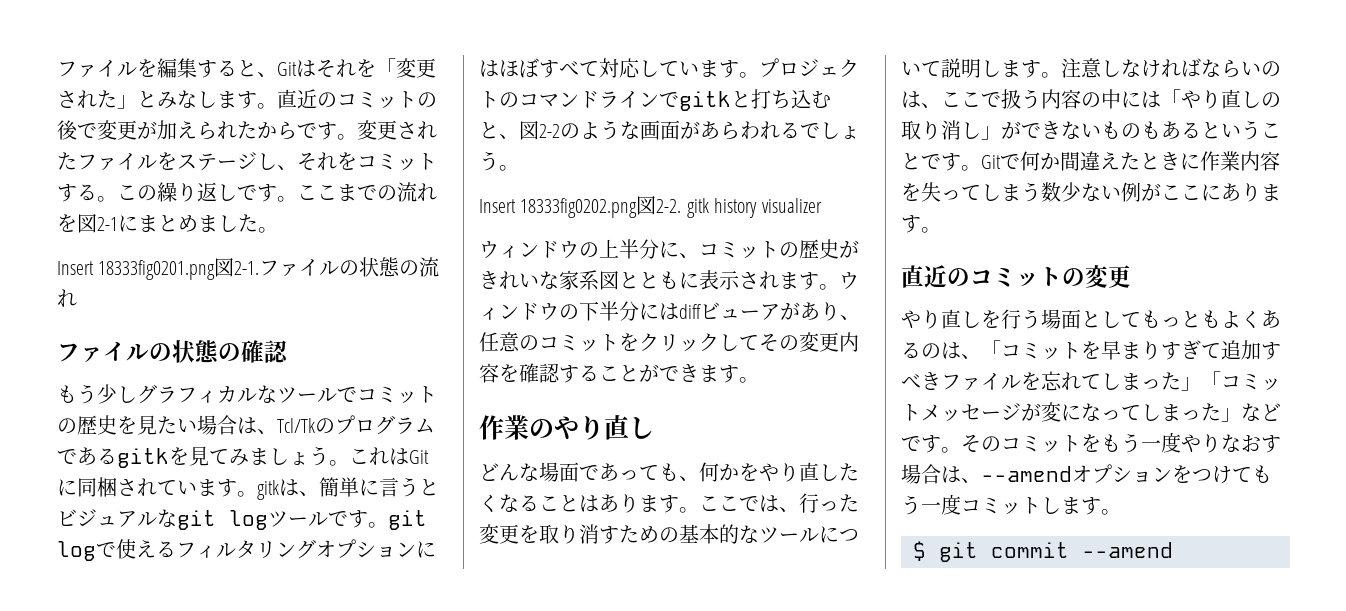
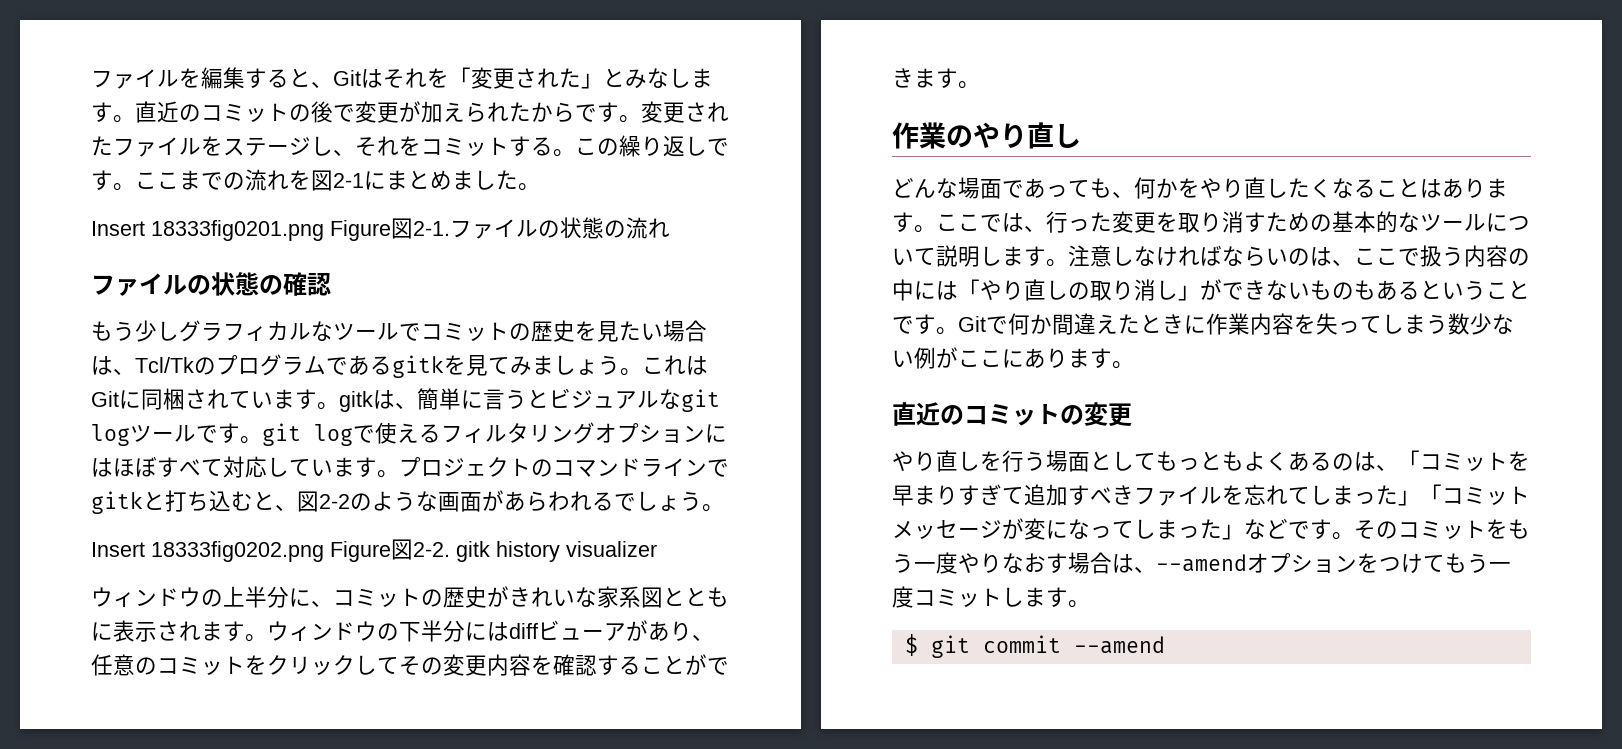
- Insert 18333fig0201.png図2-1.
+ Insert 18333fig0201.png Figure図2-1.
- Insert 18333fig0202.png図2-2. gitk history visualizer
+ Insert 18333fig0202.png Figure図2-2. gitk history visualizer

